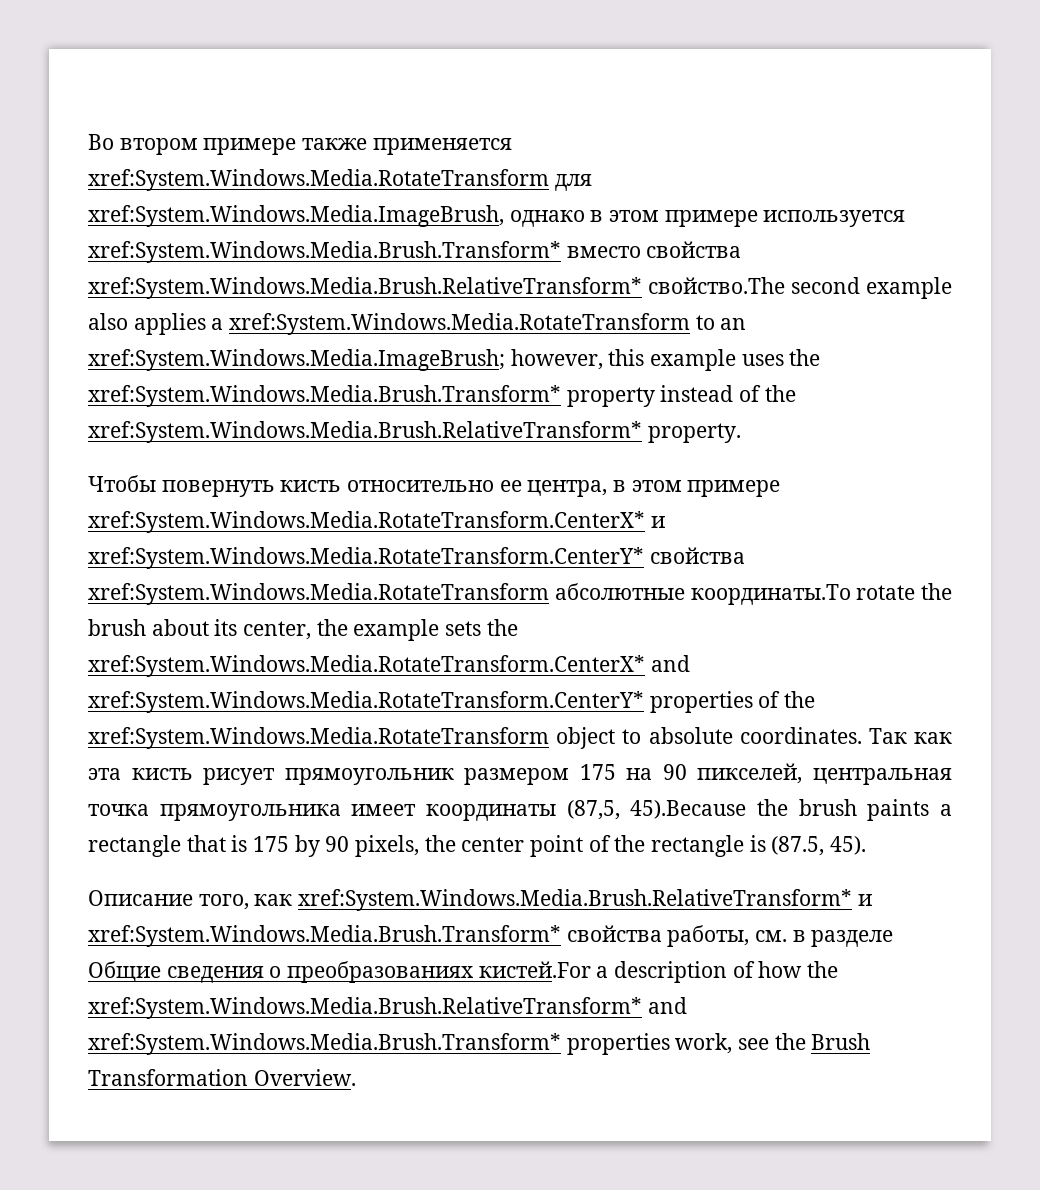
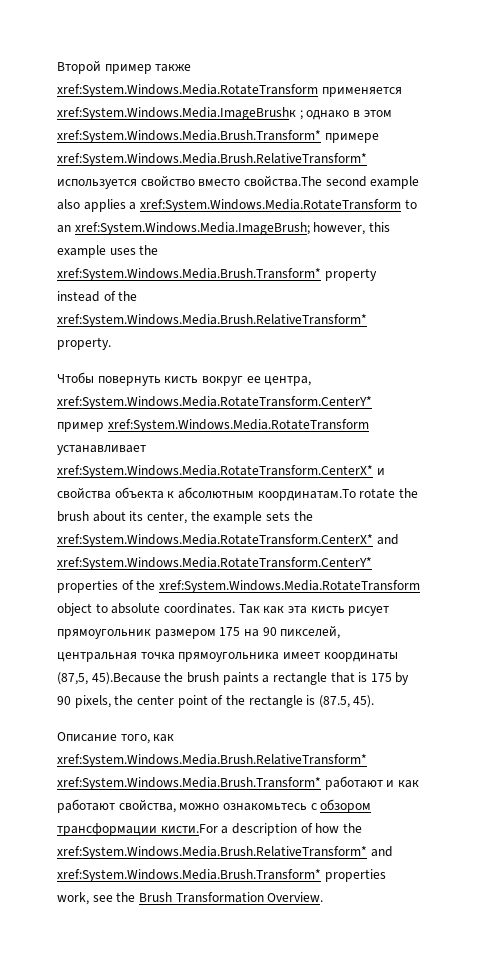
- Во втором примере также применяется xref:System.Windows.Media.RotateTransform для xref:System.Windows.Media.ImageBrush, однако в этом примере используется xref:System.Windows.Media.Brush.Transform* вместо свойства xref:System.Windows.Media.Brush.RelativeTransform* свойство.The second example also applies a xref:System.Windows.Media.RotateTransform to an xref:System.Windows.Media.ImageBrush; however, this example uses the xref:System.Windows.Media.Brush.Transform* property instead of the xref:System.Windows.Media.Brush.RelativeTransform* property.
+ Второй пример также xref:System.Windows.Media.RotateTransform применяется xref:System.Windows.Media.ImageBrushк ; однако в этом xref:System.Windows.Media.Brush.Transform* примере xref:System.Windows.Media.Brush.RelativeTransform* используется свойство вместо свойства.The second example also applies a xref:System.Windows.Media.RotateTransform to an xref:System.Windows.Media.ImageBrush; however, this example uses the xref:System.Windows.Media.Brush.Transform* property instead of the xref:System.Windows.Media.Brush.RelativeTransform* property.
- Чтобы повернуть кисть относительно ее центра, в этом примере xref:System.Windows.Media.RotateTransform.CenterX* и xref:System.Windows.Media.RotateTransform.CenterY* свойства xref:System.Windows.Media.RotateTransform абсолютные координаты.To rotate the brush about its center, the example sets the xref:System.Windows.Media.RotateTransform.CenterX* and xref:System.Windows.Media.RotateTransform.CenterY* properties of the xref:System.Windows.Media.RotateTransform object to absolute coordinates.
+ Чтобы повернуть кисть вокруг ее центра, xref:System.Windows.Media.RotateTransform.CenterY* пример xref:System.Windows.Media.RotateTransform устанавливает xref:System.Windows.Media.RotateTransform.CenterX* и свойства объекта к абсолютным координатам.To rotate the brush about its center, the example sets the xref:System.Windows.Media.RotateTransform.CenterX* and xref:System.Windows.Media.RotateTransform.CenterY* properties of the xref:System.Windows.Media.RotateTransform object to absolute coordinates.
- Описание того, как xref:System.Windows.Media.Brush.RelativeTransform* и xref:System.Windows.Media.Brush.Transform* свойства работы, см. в разделе Общие сведения о преобразованиях кистей.For a description of how the xref:System.Windows.Media.Brush.RelativeTransform* and xref:System.Windows.Media.Brush.Transform* properties work, see the Brush Transformation Overview.
+ Описание того, как xref:System.Windows.Media.Brush.RelativeTransform* xref:System.Windows.Media.Brush.Transform* работают и как работают свойства, можно ознакомьтесь с обзором трансформации кисти.For a description of how the xref:System.Windows.Media.Brush.RelativeTransform* and xref:System.Windows.Media.Brush.Transform* properties work, see the Brush Transformation Overview.

